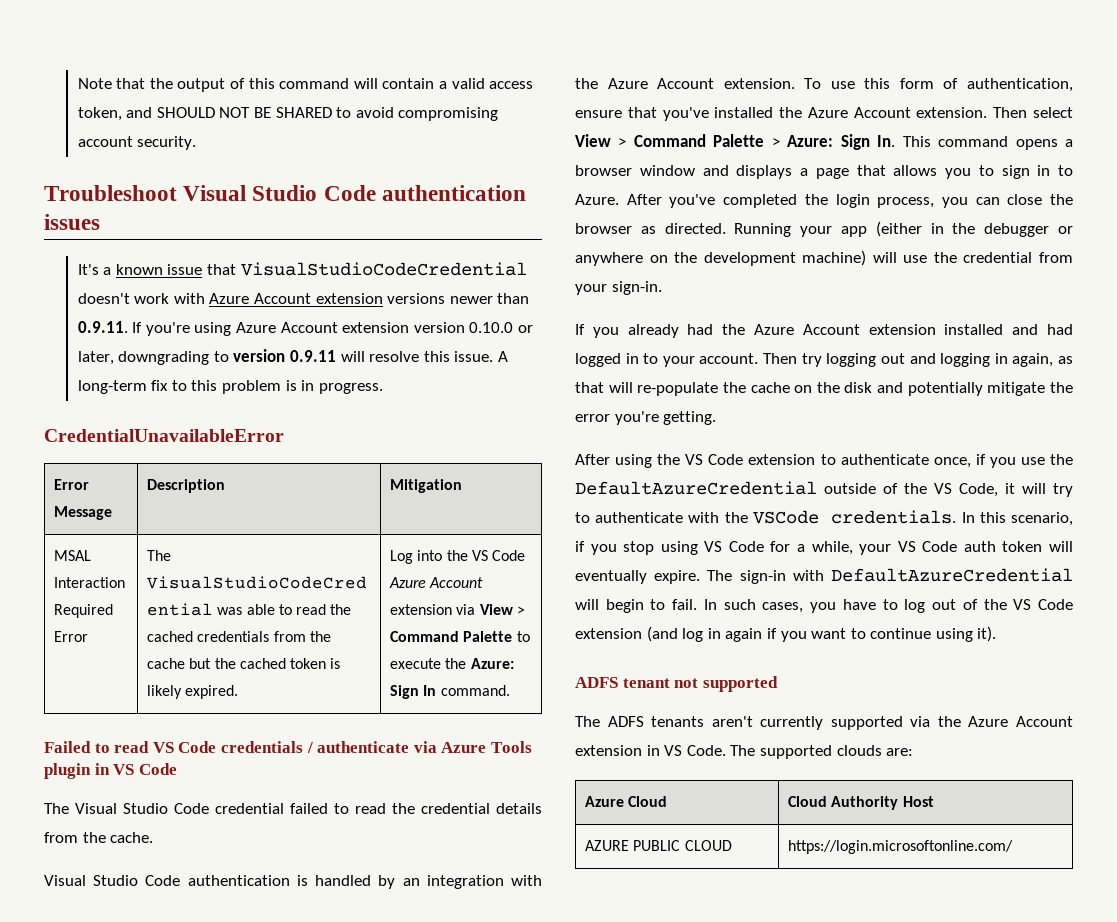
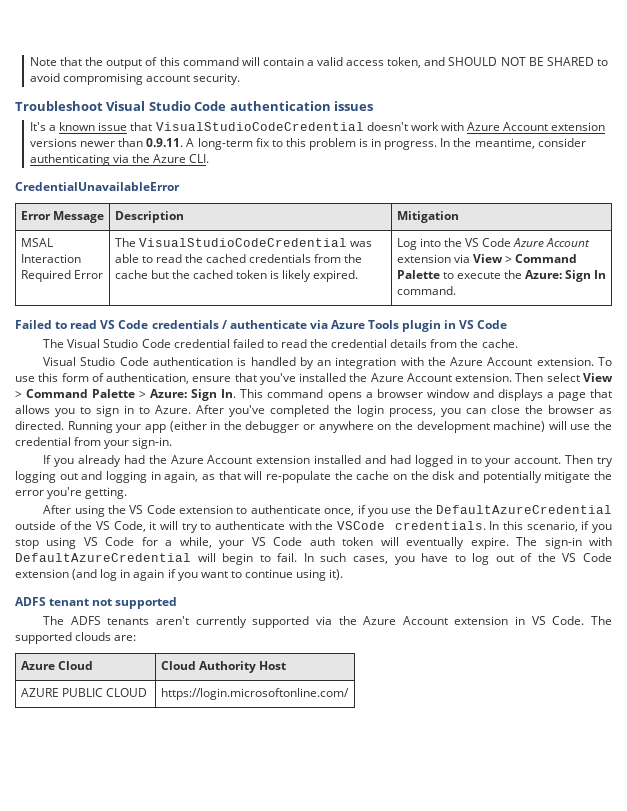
- It's a known issue that VisualStudioCodeCredential doesn't work with Azure Account extension versions newer than 0.9.11. If you're using Azure Account extension version 0.10.0 or later, downgrading to version 0.9.11 will resolve this issue. A long-term fix to this problem is in progress.
+ It's a known issue that VisualStudioCodeCredential doesn't work with Azure Account extension versions newer than 0.9.11. A long-term fix to this problem is in progress. In the meantime, consider authenticating via the Azure CLI.

